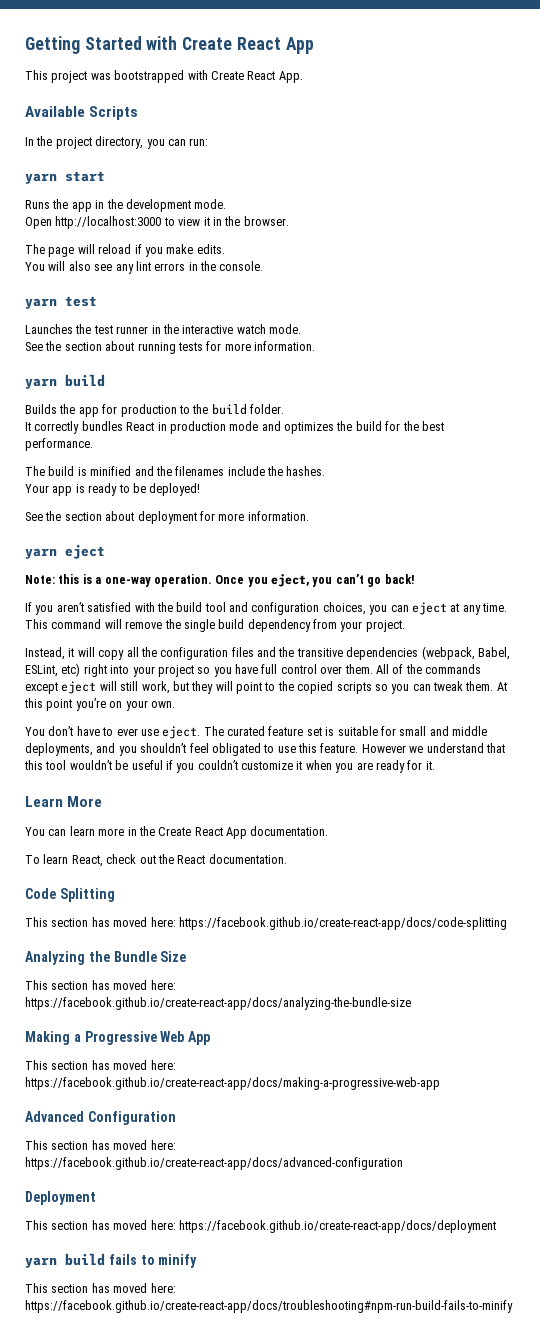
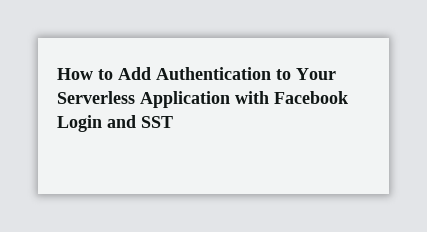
- Getting Started with Create React App
- This project was bootstrapped with Create React App.
- Available Scripts
- In the project directory, you can run:
- yarn start
- Runs the app in the development mode.
- Open http://localhost:3000 to view it in the browser.
- The page will reload if you make edits.
- You will also see any lint errors in the console.
- yarn test
- Launches the test runner in the interactive watch mode.
- See the section about running tests for more information.
- yarn build
- Builds the app for production to the build folder.
- It correctly bundles React in production mode and optimizes the build for the best performance.
- The build is minified and the filenames include the hashes.
- Your app is ready to be deployed!
- See the section about deployment for more information.
- yarn eject
- Note: this is a one-way operation. Once you eject, you can’t go back!
- If you aren’t satisfied with the build tool and configuration choices, you can eject at any time. This command will remove the single build dependency from your project.
- Instead, it will copy all the configuration files and the transitive dependencies (webpack, Babel, ESLint, etc) right into your project so you have full control over them. All of the commands except eject will still work, but they will point to the copied scripts so you can tweak them. At this point you’re on your own.
- You don’t have to ever use eject. The curated feature set is suitable for small and middle deployments, and you shouldn’t feel obligated to use this feature. However we understand that this tool wouldn’t be useful if you couldn’t customize it when you are ready for it.
- Learn More
- You can learn more in the Create React App documentation.
- To learn React, check out the React documentation.
- Code Splitting
- This section has moved here: https://facebook.github.io/create-react-app/docs/code-splitting
- Analyzing the Bundle Size
- This section has moved here: https://facebook.github.io/create-react-app/docs/analyzing-the-bundle-size
- Making a Progressive Web App
- This section has moved here: https://facebook.github.io/create-react-app/docs/making-a-progressive-web-app
- Advanced Configuration
- This section has moved here: https://facebook.github.io/create-react-app/docs/advanced-configuration
- Deployment
- This section has moved here: https://facebook.github.io/create-react-app/docs/deployment
- yarn build fails to minify
- This section has moved here: https://facebook.github.io/create-react-app/docs/troubleshooting#npm-run-build-fails-to-minify
+ How to Add Authentication to Your Serverless Application with Facebook Login and SST

